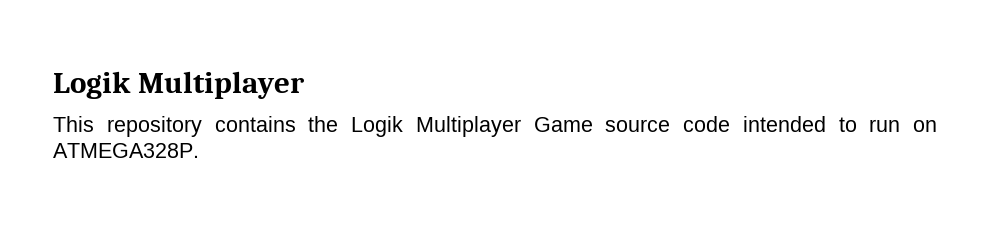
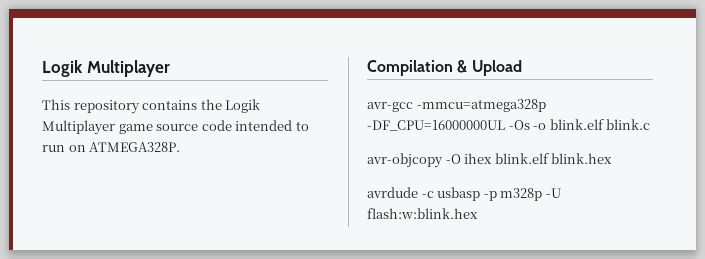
- This repository contains the Logik Multiplayer Game source code intended to run on ATMEGA328P.
+ This repository contains the Logik Multiplayer game source code intended to run on ATMEGA328P.
+ Compilation & Upload
+ avr-gcc -mmcu=atmega328p -DF_CPU=16000000UL -Os -o blink.elf blink.c
+ avr-objcopy -O ihex blink.elf blink.hex
+ avrdude -c usbasp -p m328p -U flash:w:blink.hex

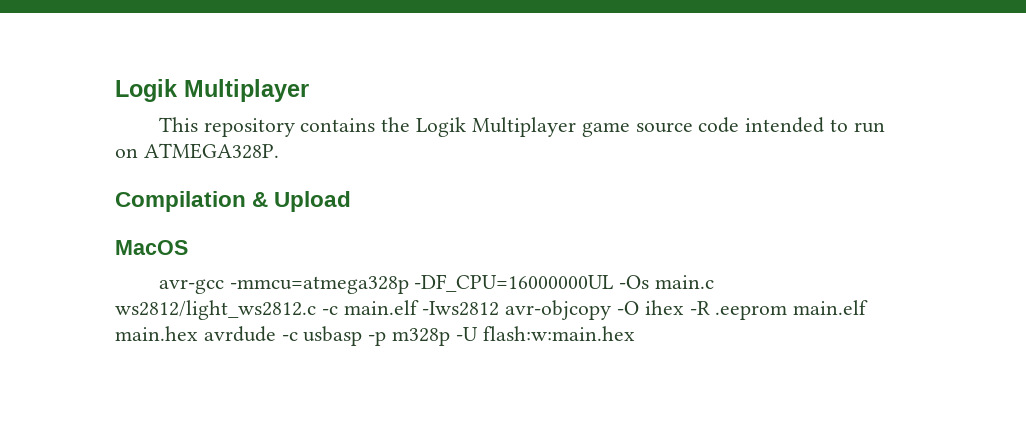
+ MacOS
- avr-gcc -mmcu=atmega328p -DF_CPU=16000000UL -Os -o blink.elf blink.c
- avr-objcopy -O ihex blink.elf blink.hex
- avrdude -c usbasp -p m328p -U flash:w:blink.hex
+ avr-gcc -mmcu=atmega328p -DF_CPU=16000000UL -Os main.c ws2812/light_ws2812.c -c main.elf -Iws2812 avr-objcopy -O ihex -R .eeprom main.elf main.hex avrdude -c usbasp -p m328p -U flash:w:main.hex

